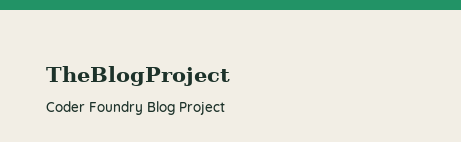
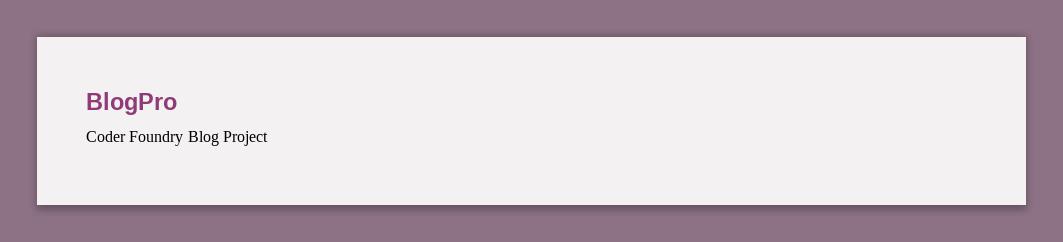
- TheBlogProject
+ BlogPro

